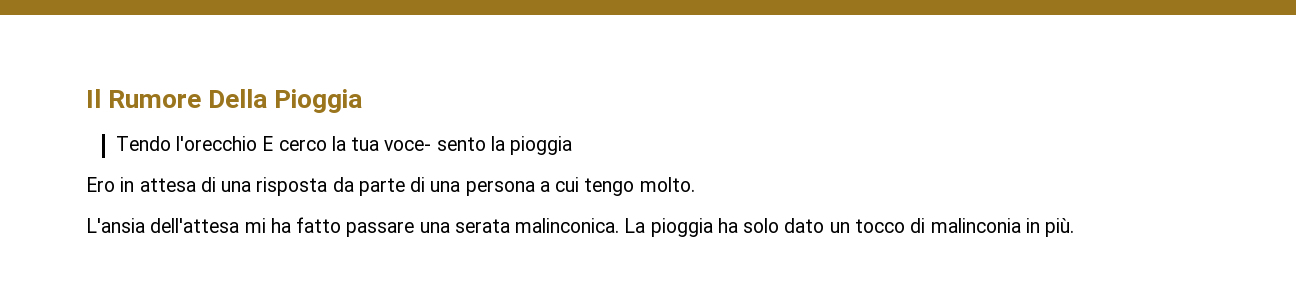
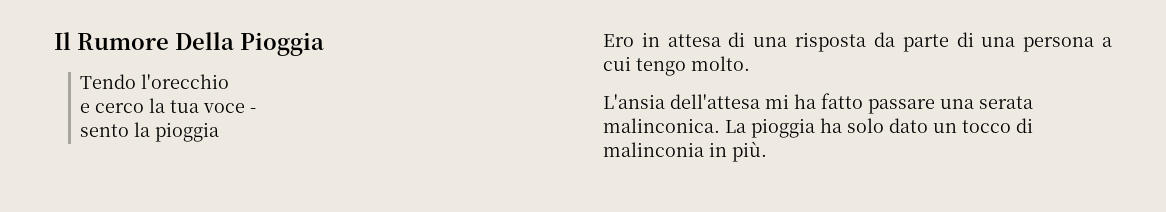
- Tendo l'orecchio E cerco la tua voce- sento la pioggia
+ Tendo l'orecchio
+ e cerco la tua voce -
+ sento la pioggia

